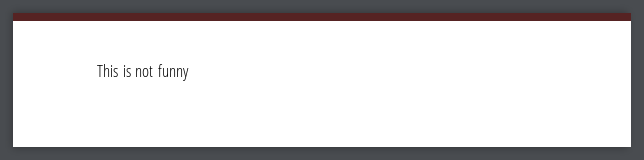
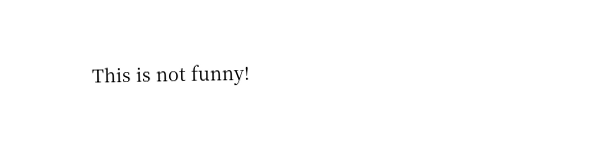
- This is not funny
+ This is not funny!

